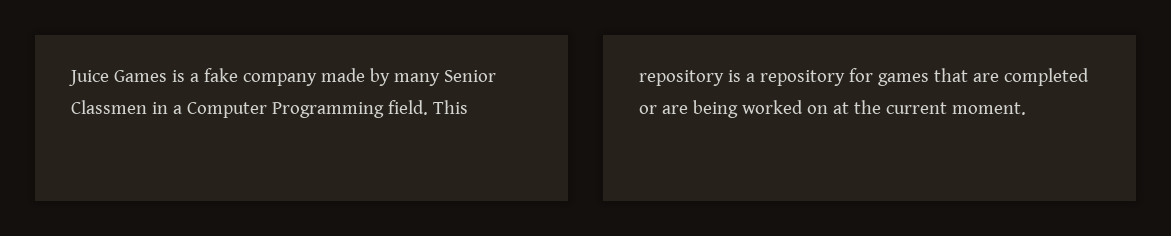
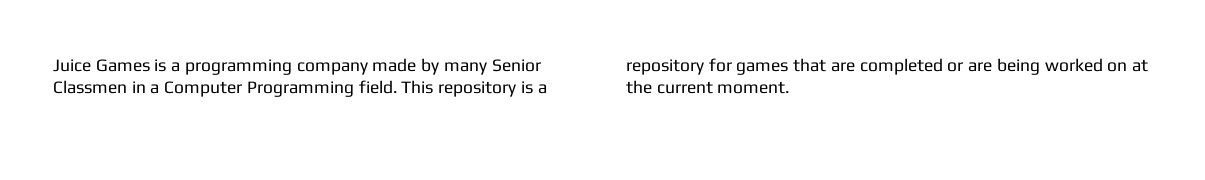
- Juice Games is a fake company made by many Senior Classmen in a Computer Programming field.
+ Juice Games is a programming company made by many Senior Classmen in a Computer Programming field.

